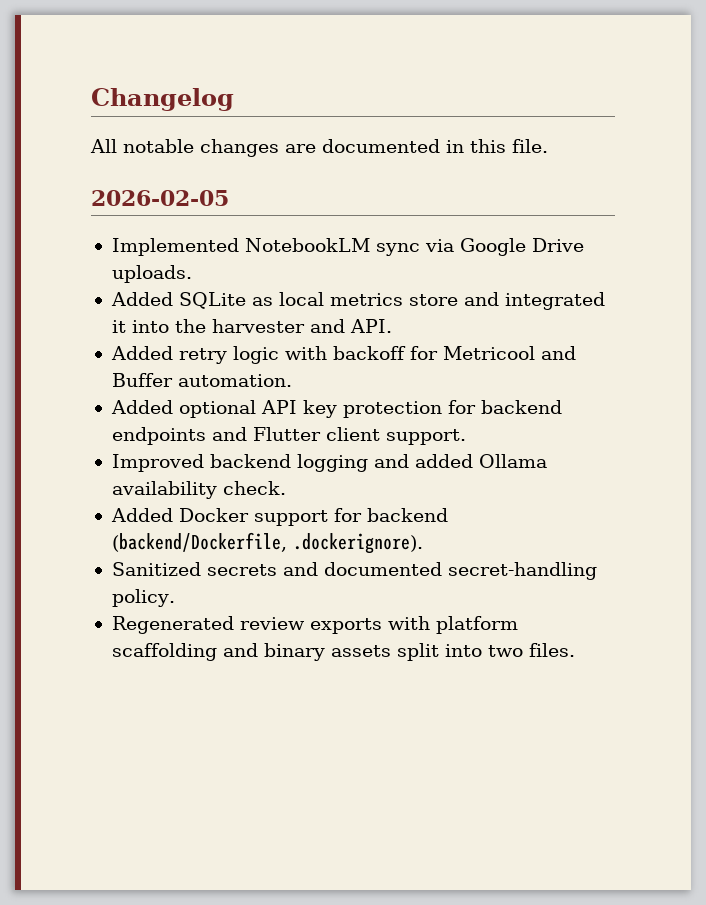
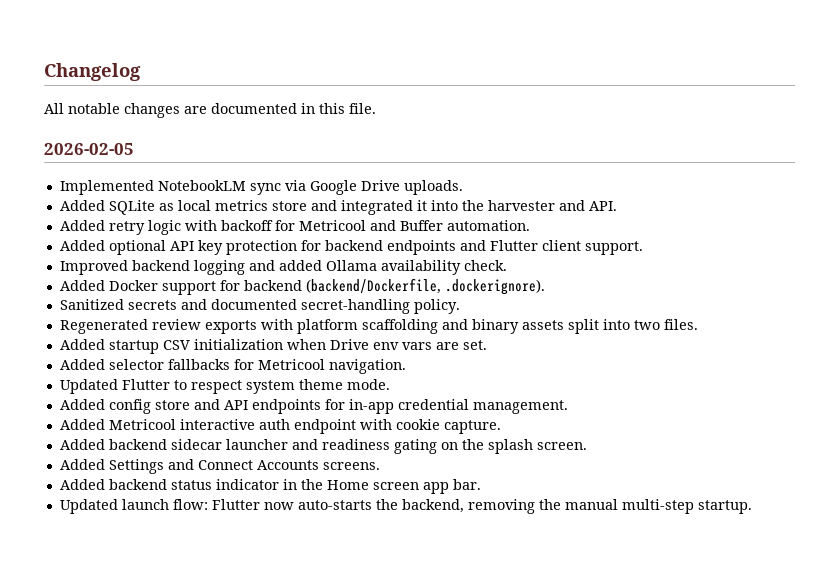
+ Added startup CSV initialization when Drive env vars are set.
+ Added selector fallbacks for Metricool navigation.
+ Updated Flutter to respect system theme mode.
+ Added config store and API endpoints for in-app credential management.
+ Added Metricool interactive auth endpoint with cookie capture.
+ Added backend sidecar launcher and readiness gating on the splash screen.
+ Added Settings and Connect Accounts screens.
+ Added backend status indicator in the Home screen app bar.
+ Updated launch flow: Flutter now auto-starts the backend, removing the manual multi-step startup.

